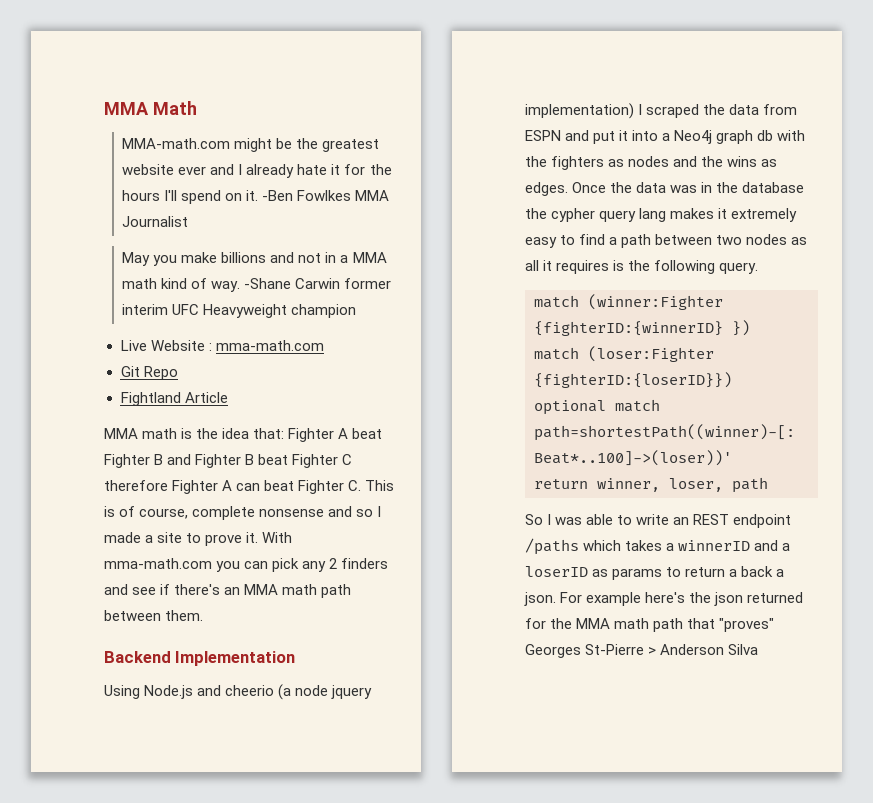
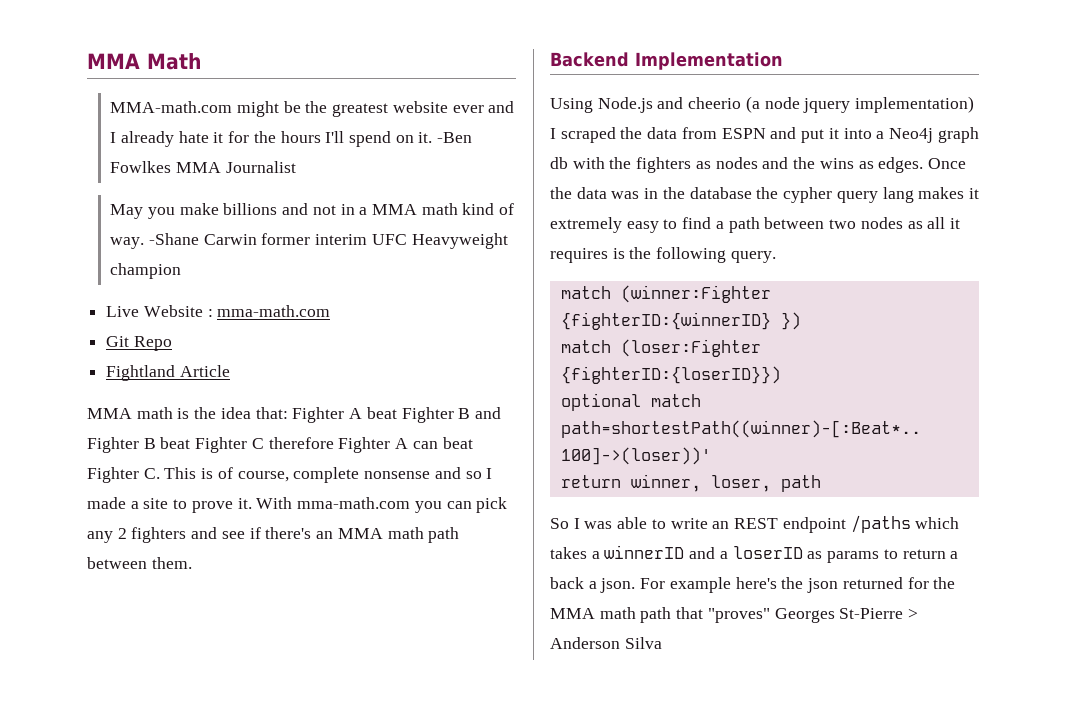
- With mma-math.com you can pick any 2 finders and see if there's an MMA math path between them.
+ With mma-math.com you can pick any 2 fighters and see if there's an MMA math path between them.

